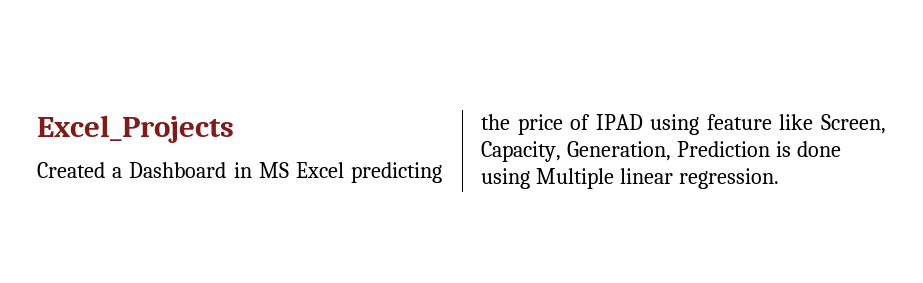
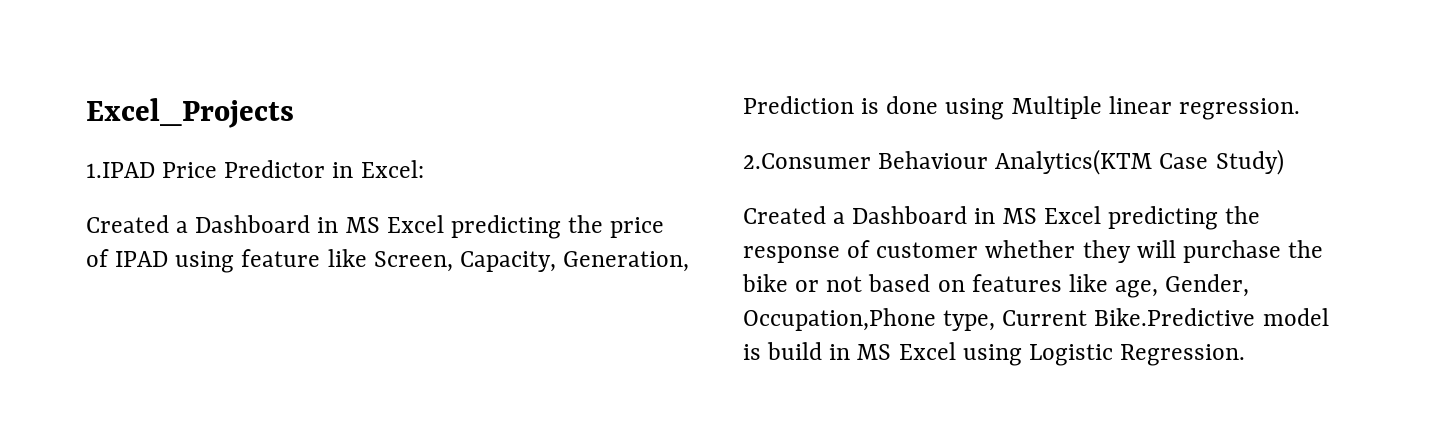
+ 1.IPAD Price Predictor in Excel:
+ 2.Consumer Behaviour Analytics(KTM Case Study)
+ Created a Dashboard in MS Excel predicting the response of customer whether they will purchase the bike or not based on features like age, Gender, Occupation,Phone type, Current Bike.Predictive model is build in MS Excel using Logistic Regression.

